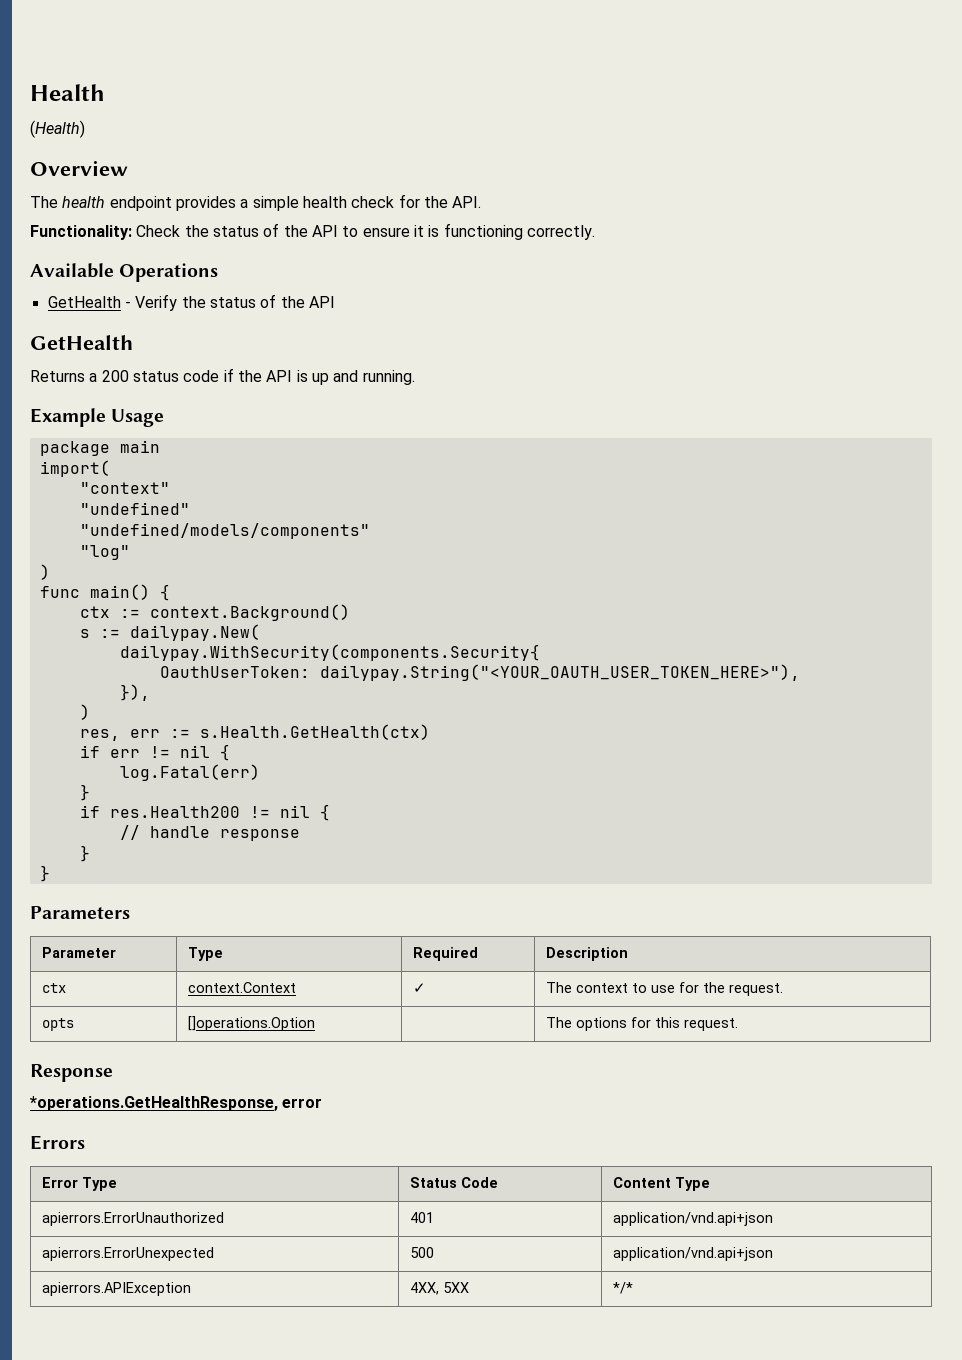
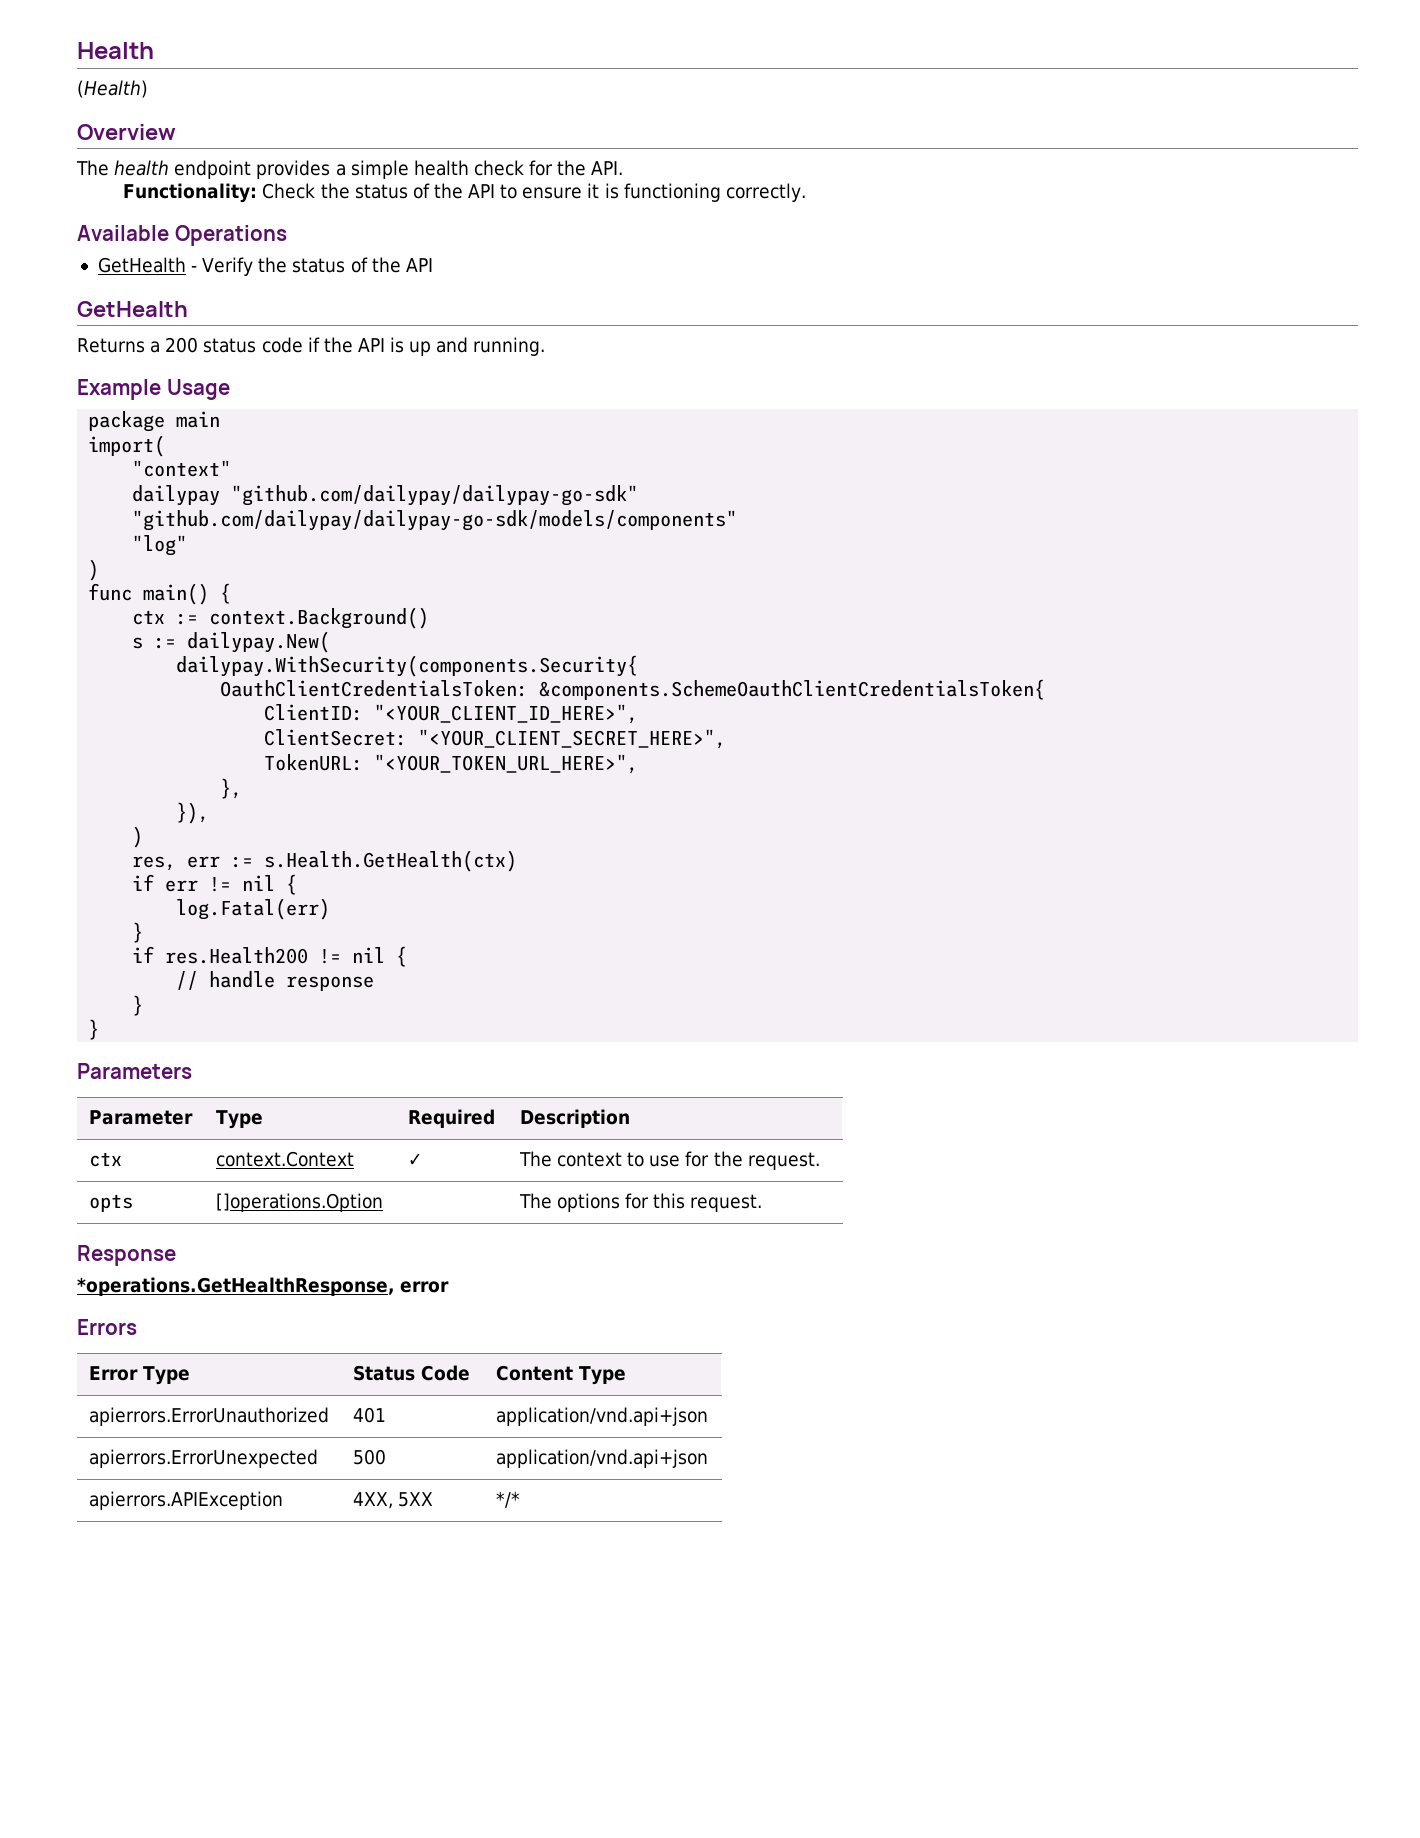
- "undefined"
- "undefined/models/components"
+ dailypay "github.com/dailypay/dailypay-go-sdk"
+ "github.com/dailypay/dailypay-go-sdk/models/components"
- OauthUserToken: dailypay.String("<YOUR_OAUTH_USER_TOKEN_HERE>"),
+ OauthClientCredentialsToken: &components.SchemeOauthClientCredentialsToken{
+ ClientID: "<YOUR_CLIENT_ID_HERE>",
+ ClientSecret: "<YOUR_CLIENT_SECRET_HERE>",
+ TokenURL: "<YOUR_TOKEN_URL_HERE>",
+ },

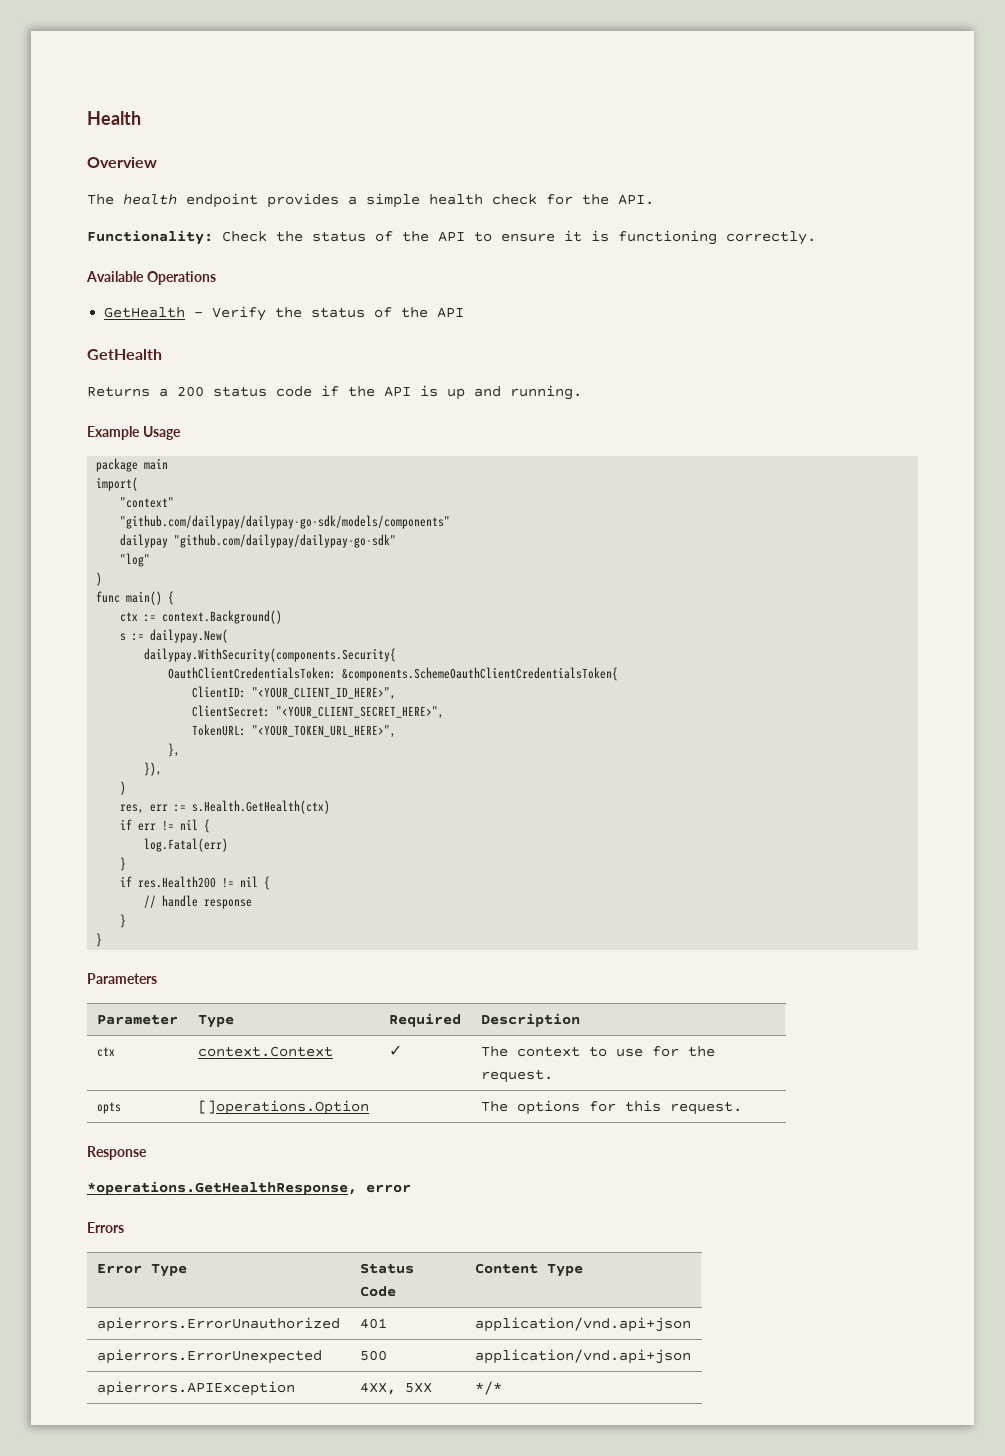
- (Health)
+ "github.com/dailypay/dailypay-go-sdk/models/components"
- "github.com/dailypay/dailypay-go-sdk/models/components"

